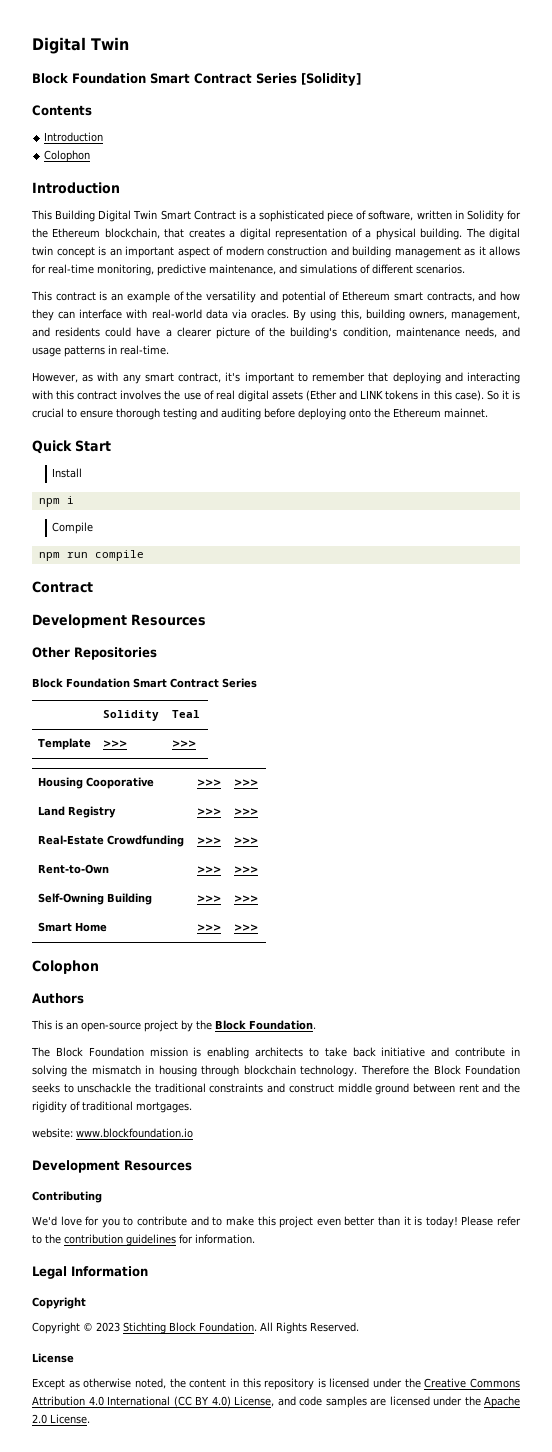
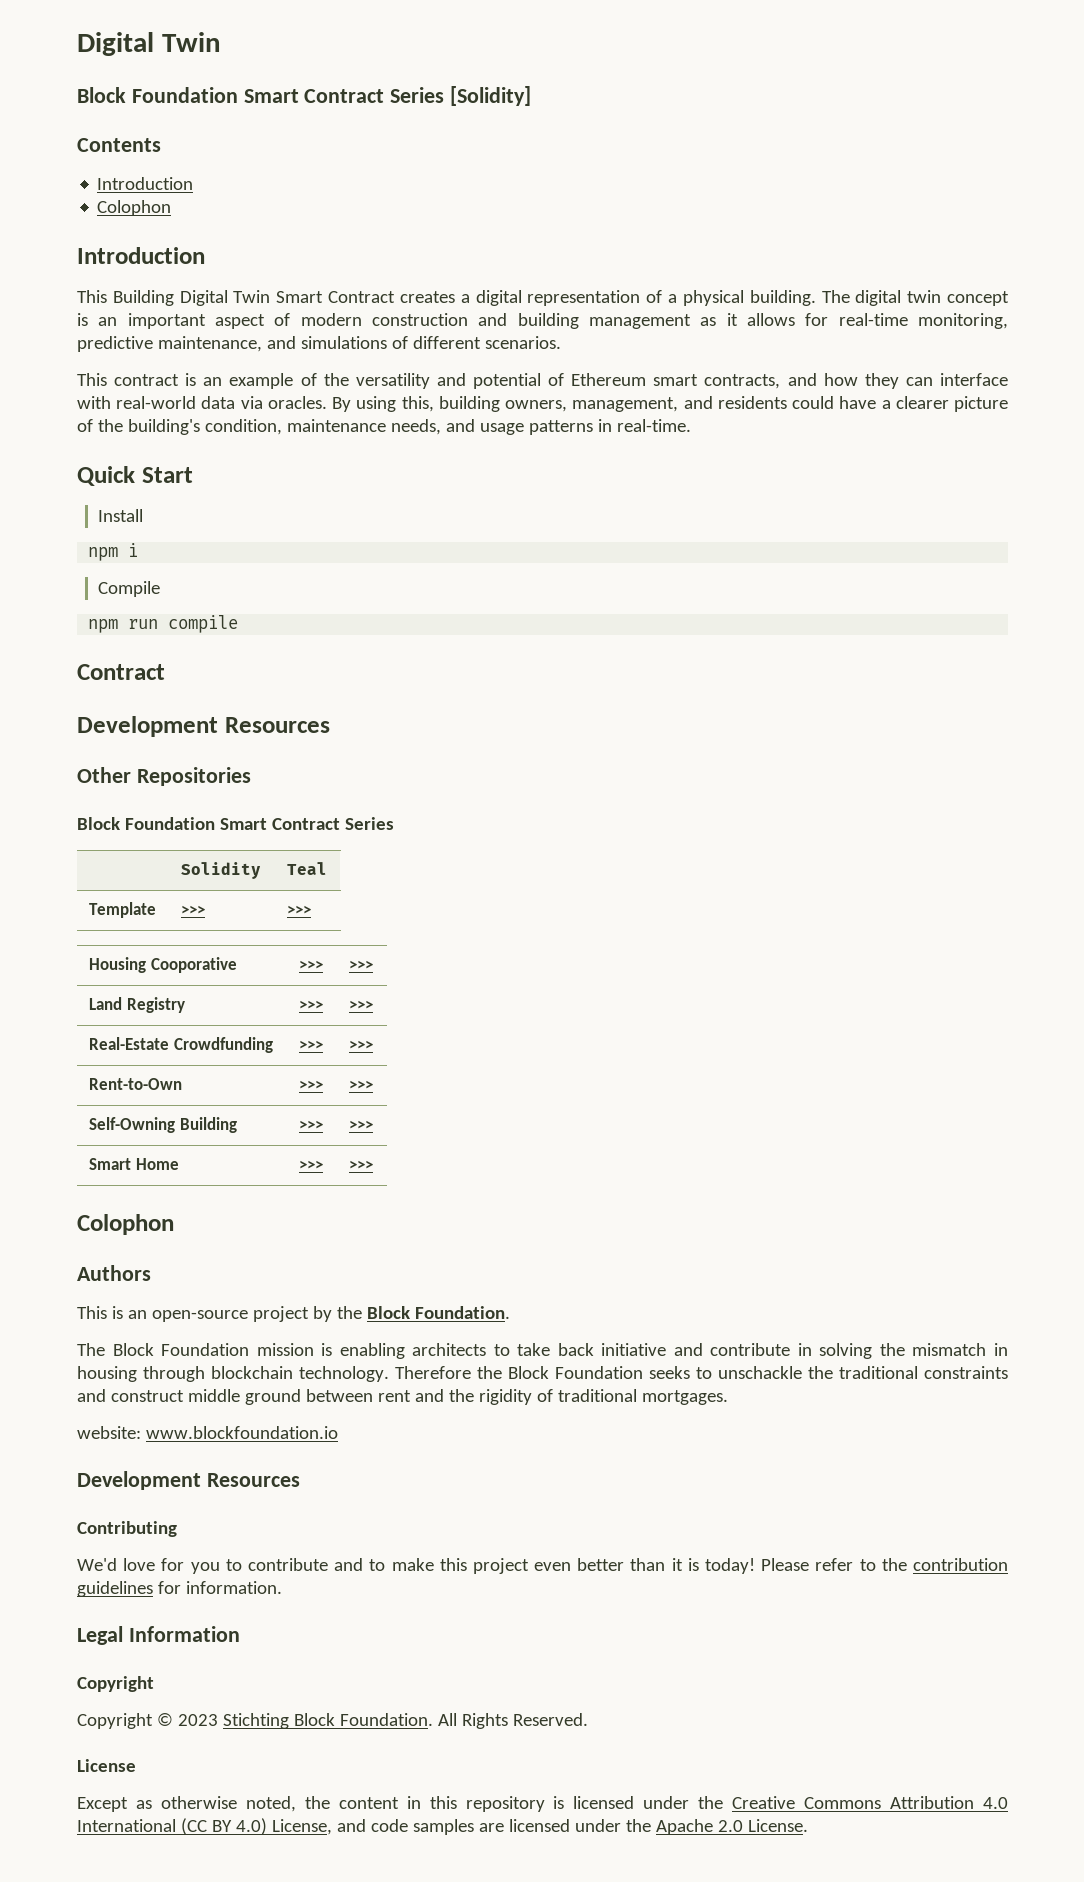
- This Building Digital Twin Smart Contract is a sophisticated piece of software, written in Solidity for the Ethereum blockchain, that creates a digital representation of a physical building.
+ This Building Digital Twin Smart Contract creates a digital representation of a physical building.
- However, as with any smart contract, it's important to remember that deploying and interacting with this contract involves the use of real digital assets (Ether and LINK tokens in this case). So it is crucial to ensure thorough testing and auditing before deploying onto the Ethereum mainnet.

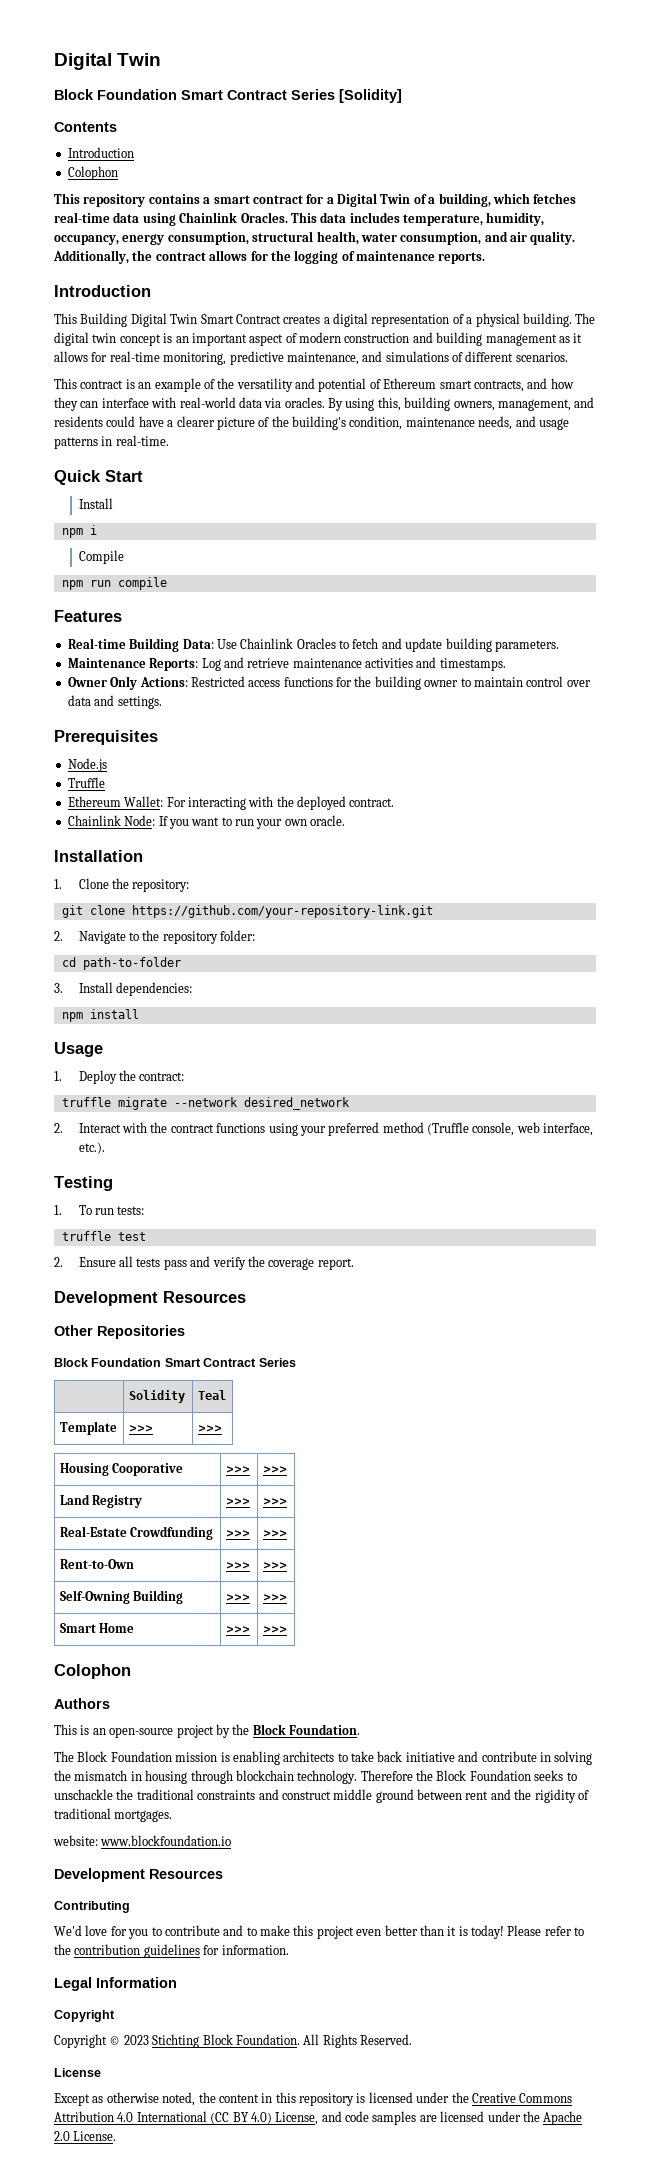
+ This repository contains a smart contract for a Digital Twin of a building, which fetches real-time data using Chainlink Oracles. This data includes temperature, humidity, occupancy, energy consumption, structural health, water consumption, and air quality. Additionally, the contract allows for the logging of maintenance reports.
  npm run compile
- Contract
+ Features
+ Real-time Building Data: Use Chainlink Oracles to fetch and update building parameters.
+ Maintenance Reports: Log and retrieve maintenance activities and timestamps.
+ Owner Only Actions: Restricted access functions for the building owner to maintain control over data and settings.
+ Prerequisites
+ Node.js
+ Truffle
+ Ethereum Wallet: For interacting with the deployed contract.
+ Chainlink Node: If you want to run your own oracle.
+ Installation
+ 1. Clone the repository:
+ git clone https://github.com/your-repository-link.git
+ 2. Navigate to the repository folder:
+ cd path-to-folder
+ 3. Install dependencies:
+ npm install
+ Usage
+ 1. Deploy the contract:
+ truffle migrate --network desired_network
+ 2. Interact with the contract functions using your preferred method (Truffle console, web interface, etc.).
+ Testing
+ 1. To run tests:
+ truffle test
+ 2. Ensure all tests pass and verify the coverage report.

